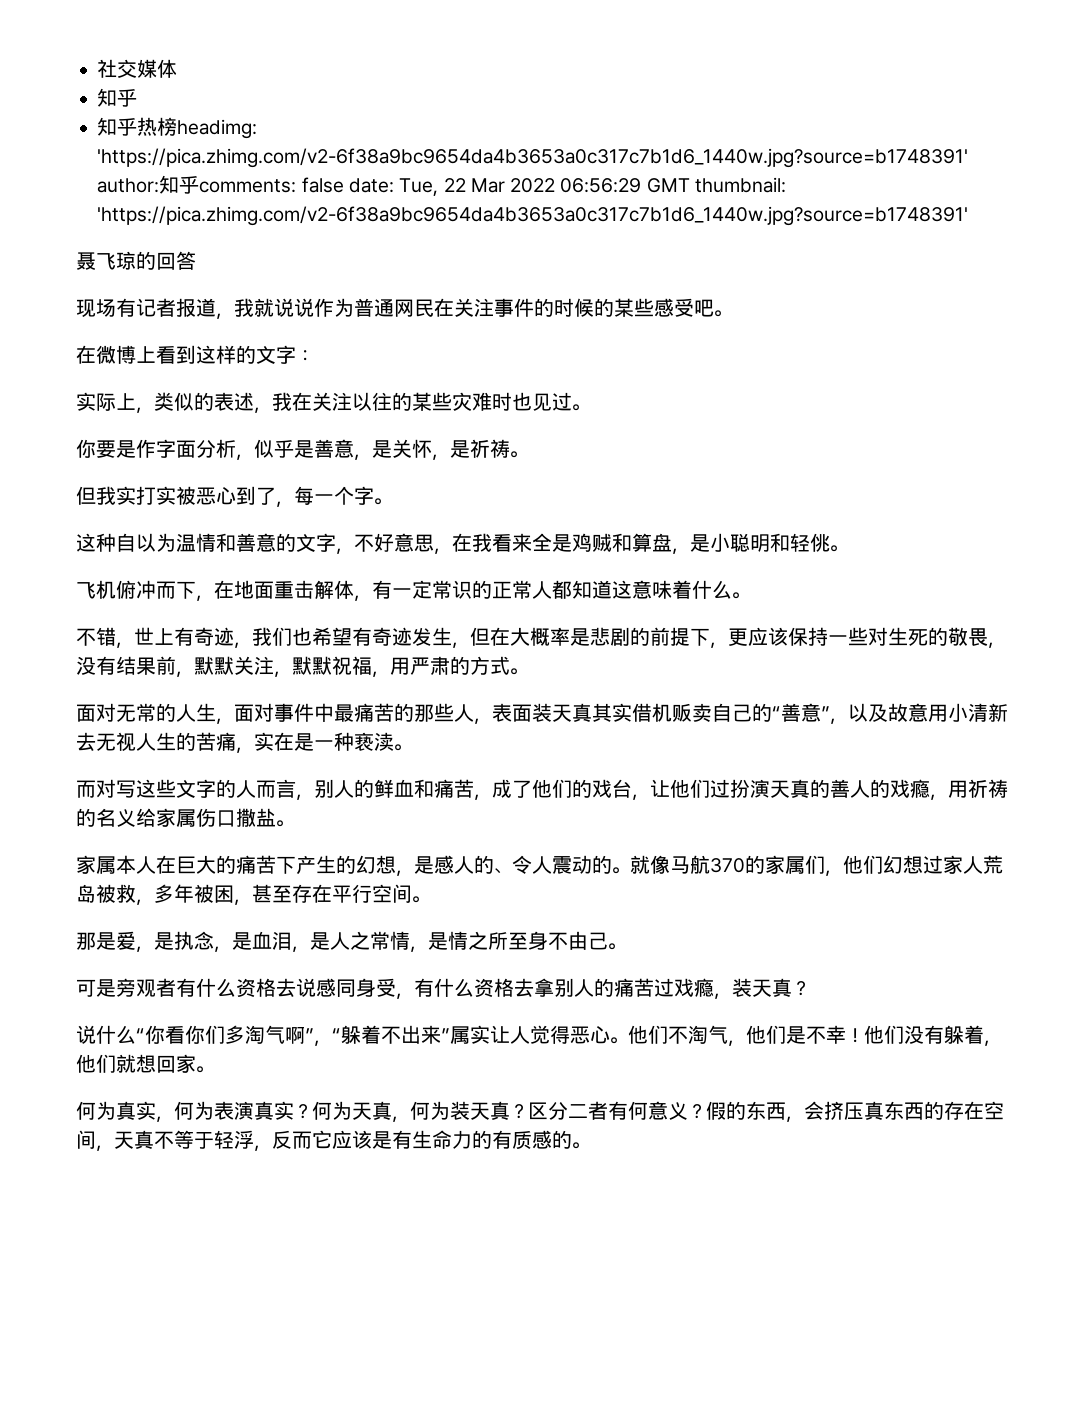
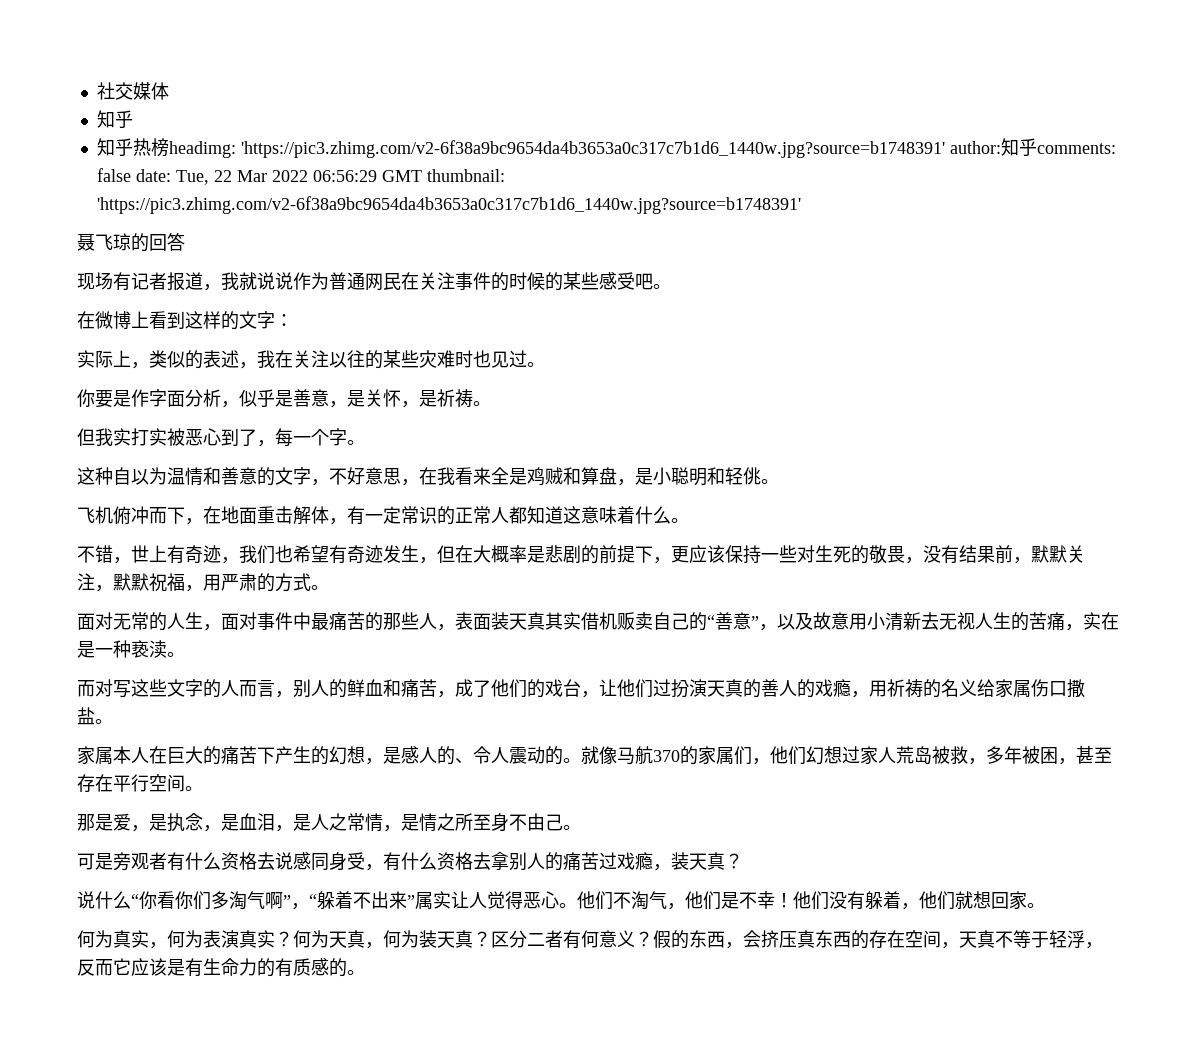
- 知乎热榜headimg: 'https://pica.zhimg.com/v2-6f38a9bc9654da4b3653a0c317c7b1d6_1440w.jpg?source=b1748391' author:知乎comments: false date: Tue, 22 Mar 2022 06:56:29 GMT thumbnail: 'https://pica.zhimg.com/v2-6f38a9bc9654da4b3653a0c317c7b1d6_1440w.jpg?source=b1748391'
+ 知乎热榜headimg: 'https://pic3.zhimg.com/v2-6f38a9bc9654da4b3653a0c317c7b1d6_1440w.jpg?source=b1748391' author:知乎comments: false date: Tue, 22 Mar 2022 06:56:29 GMT thumbnail: 'https://pic3.zhimg.com/v2-6f38a9bc9654da4b3653a0c317c7b1d6_1440w.jpg?source=b1748391'

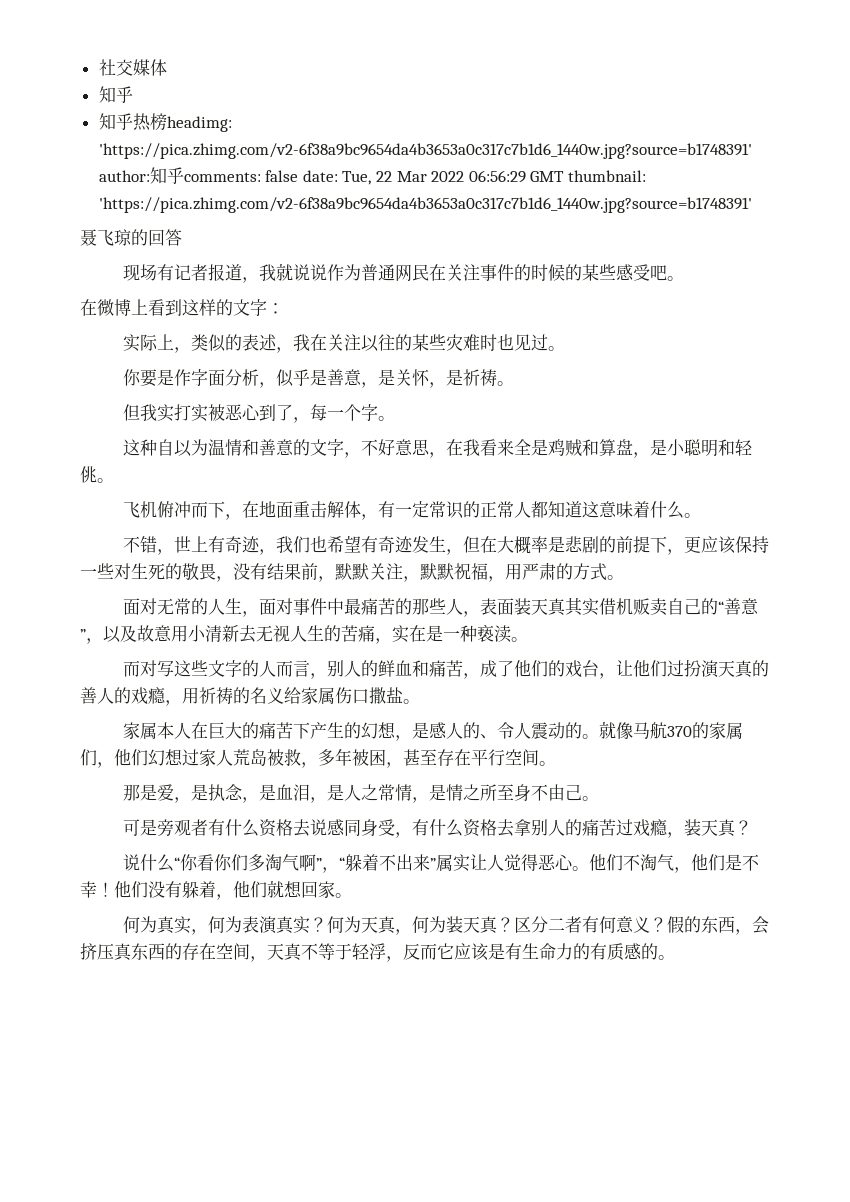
- 知乎热榜headimg: 'https://pic3.zhimg.com/v2-6f38a9bc9654da4b3653a0c317c7b1d6_1440w.jpg?source=b1748391' author:知乎comments: false date: Tue, 22 Mar 2022 06:56:29 GMT thumbnail: 'https://pic3.zhimg.com/v2-6f38a9bc9654da4b3653a0c317c7b1d6_1440w.jpg?source=b1748391'
+ 知乎热榜headimg: 'https://pica.zhimg.com/v2-6f38a9bc9654da4b3653a0c317c7b1d6_1440w.jpg?source=b1748391' author:知乎comments: false date: Tue, 22 Mar 2022 06:56:29 GMT thumbnail: 'https://pica.zhimg.com/v2-6f38a9bc9654da4b3653a0c317c7b1d6_1440w.jpg?source=b1748391'

